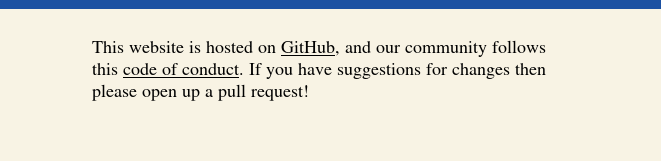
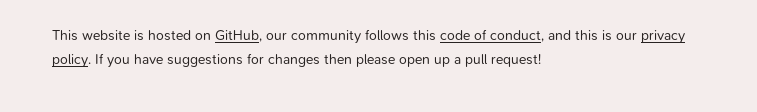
- This website is hosted on GitHub, and our community follows this code of conduct.
+ This website is hosted on GitHub, our community follows this code of conduct, and this is our privacy policy.

